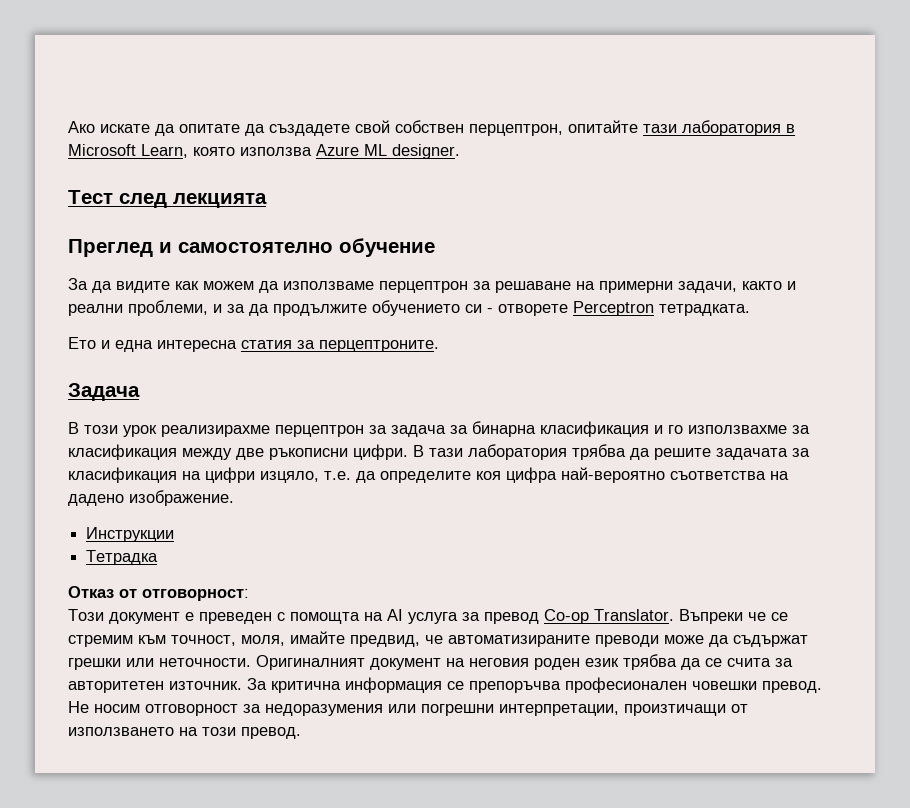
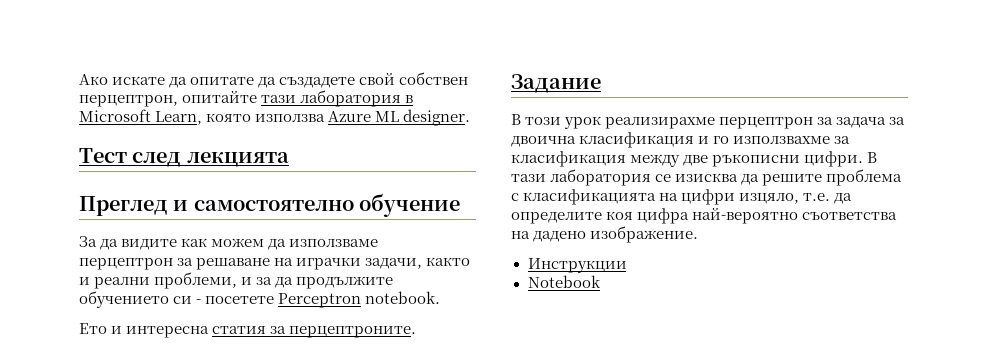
- За да видите как можем да използваме перцептрон за решаване на примерни задачи, както и реални проблеми, и за да продължите обучението си - отворете Perceptron тетрадката.
+ За да видите как можем да използваме перцептрон за решаване на играчки задачи, както и реални проблеми, и за да продължите обучението си - посетете Perceptron notebook.
- Ето и една интересна статия за перцептроните.
+ Ето и интересна статия за перцептроните.
- Задача
+ Задание
- В този урок реализирахме перцептрон за задача за бинарна класификация и го използвахме за класификация между две ръкописни цифри.
+ В този урок реализирахме перцептрон за задача за двоична класификация и го използвахме за класификация между две ръкописни цифри.
- В тази лаборатория трябва да решите задачата за класификация на цифри изцяло, т.е. да определите коя цифра най-вероятно съответства на дадено изображение.
+ В тази лаборатория се изисква да решите проблема с класификацията на цифри изцяло, т.е. да определите коя цифра най-вероятно съответства на дадено изображение.
- Тетрадка
- Отказ от отговорност:
- Този документ е преведен с помощта на AI услуга за превод Co-op Translator. Въпреки че се стремим към точност, моля, имайте предвид, че автоматизираните преводи може да съдържат грешки или неточности. Оригиналният документ на неговия роден език трябва да се счита за авторитетен източник. За критична информация се препоръчва професионален човешки превод. Не носим отговорност за недоразумения или погрешни интерпретации, произтичащи от използването на този превод.
+ Notebook

